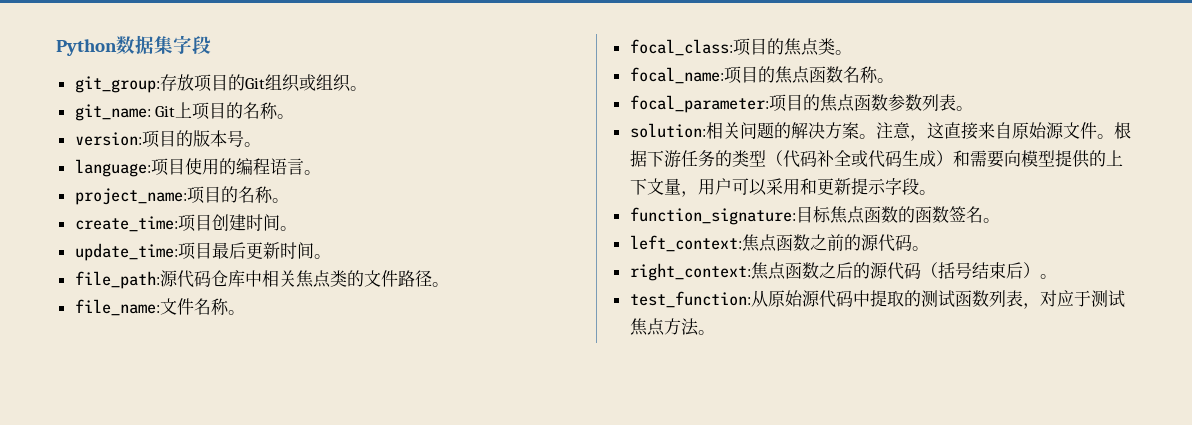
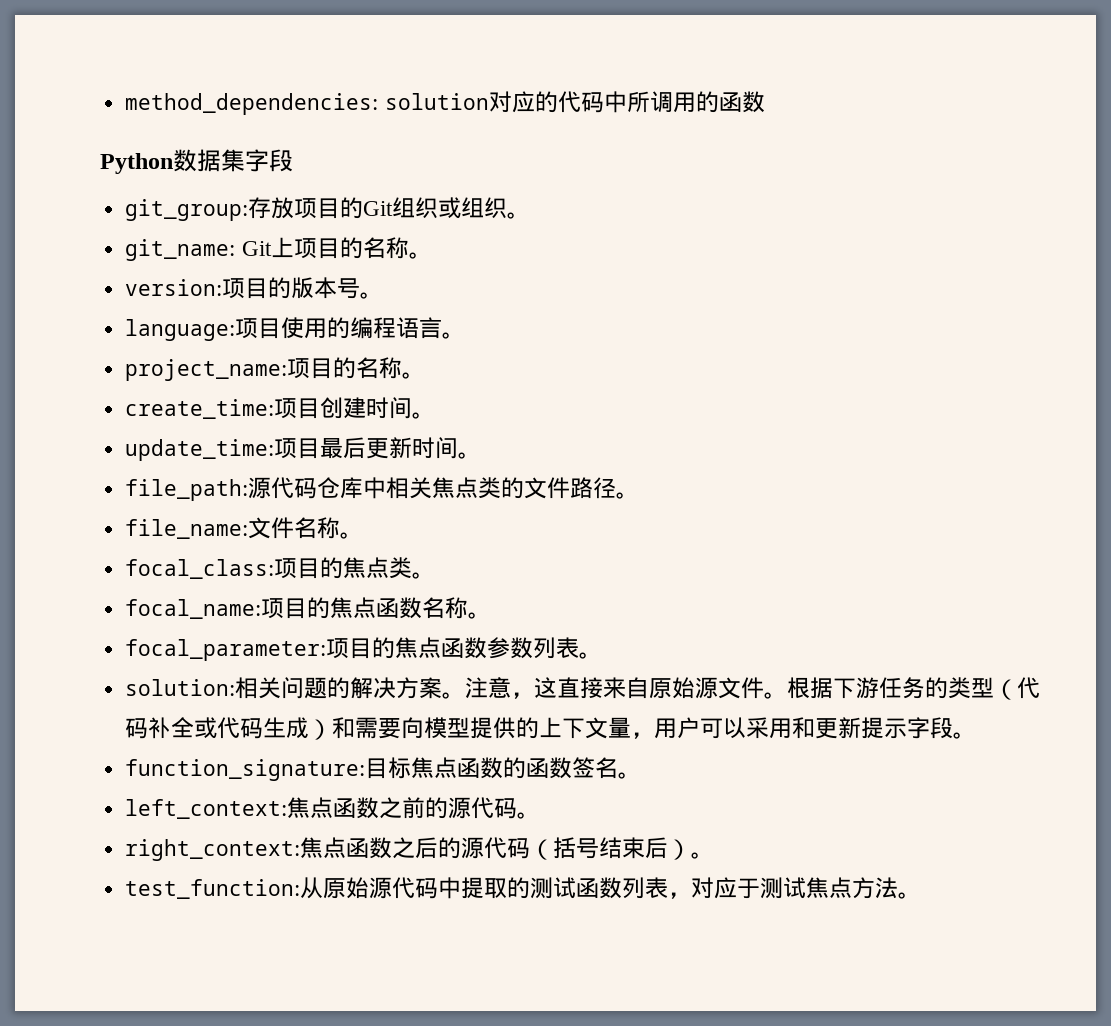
+ method_dependencies: solution对应的代码中所调用的函数

